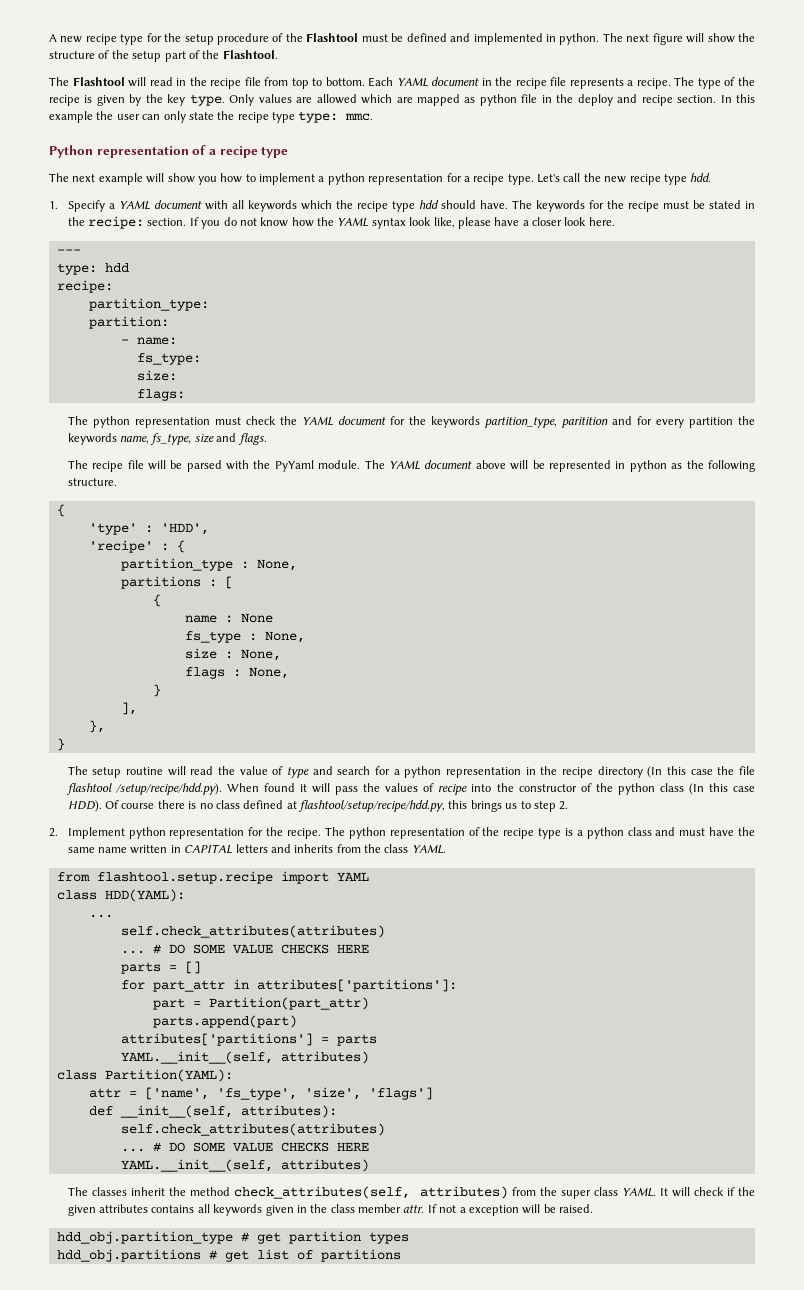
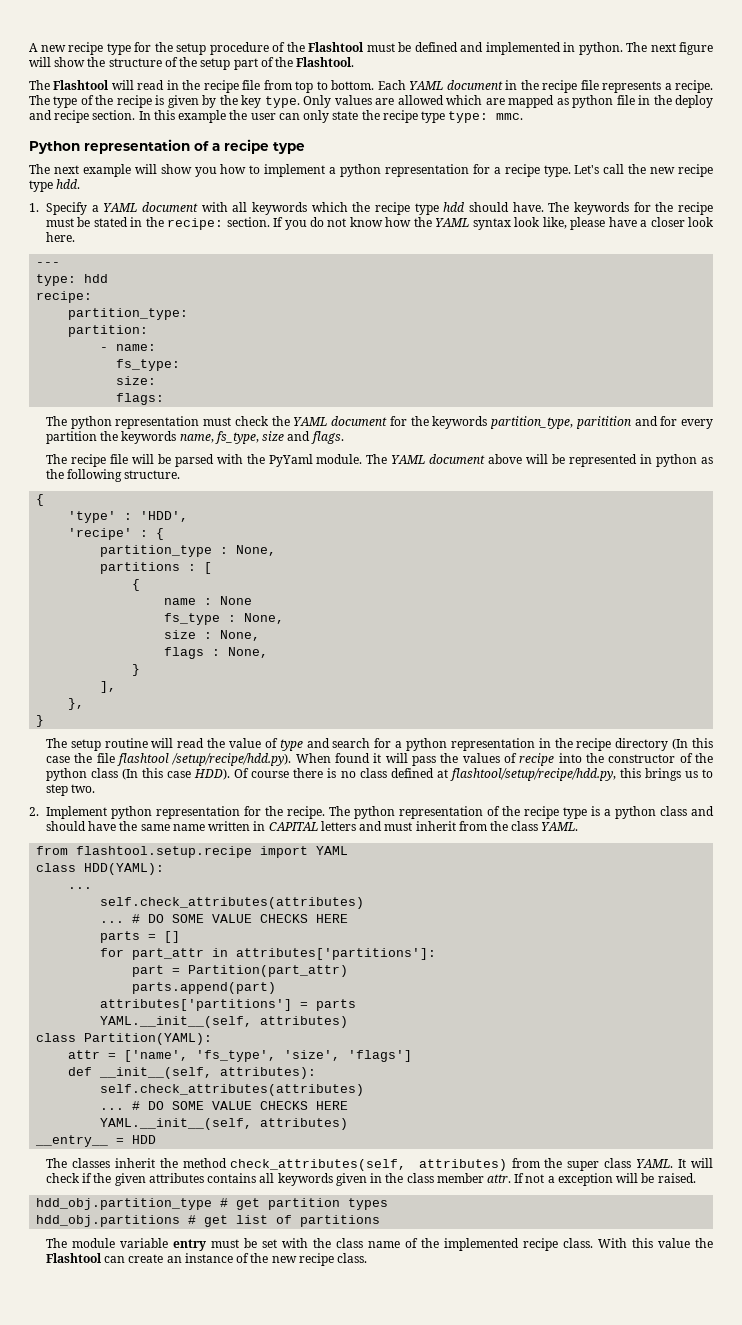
- Of course there is no class defined at flashtool/setup/recipe/hdd.py, this brings us to step 2.
+ Of course there is no class defined at flashtool/setup/recipe/hdd.py, this brings us to step two.
- The python representation of the recipe type is a python class and must have the same name written in CAPITAL letters and inherits from the class YAML.
+ The python representation of the recipe type is a python class and should have the same name written in CAPITAL letters and must inherit from the class YAML.
+ __entry__ = HDD
+ The module variable entry must be set with the class name of the implemented recipe class. With this value the Flashtool can create an instance of the new recipe class.

